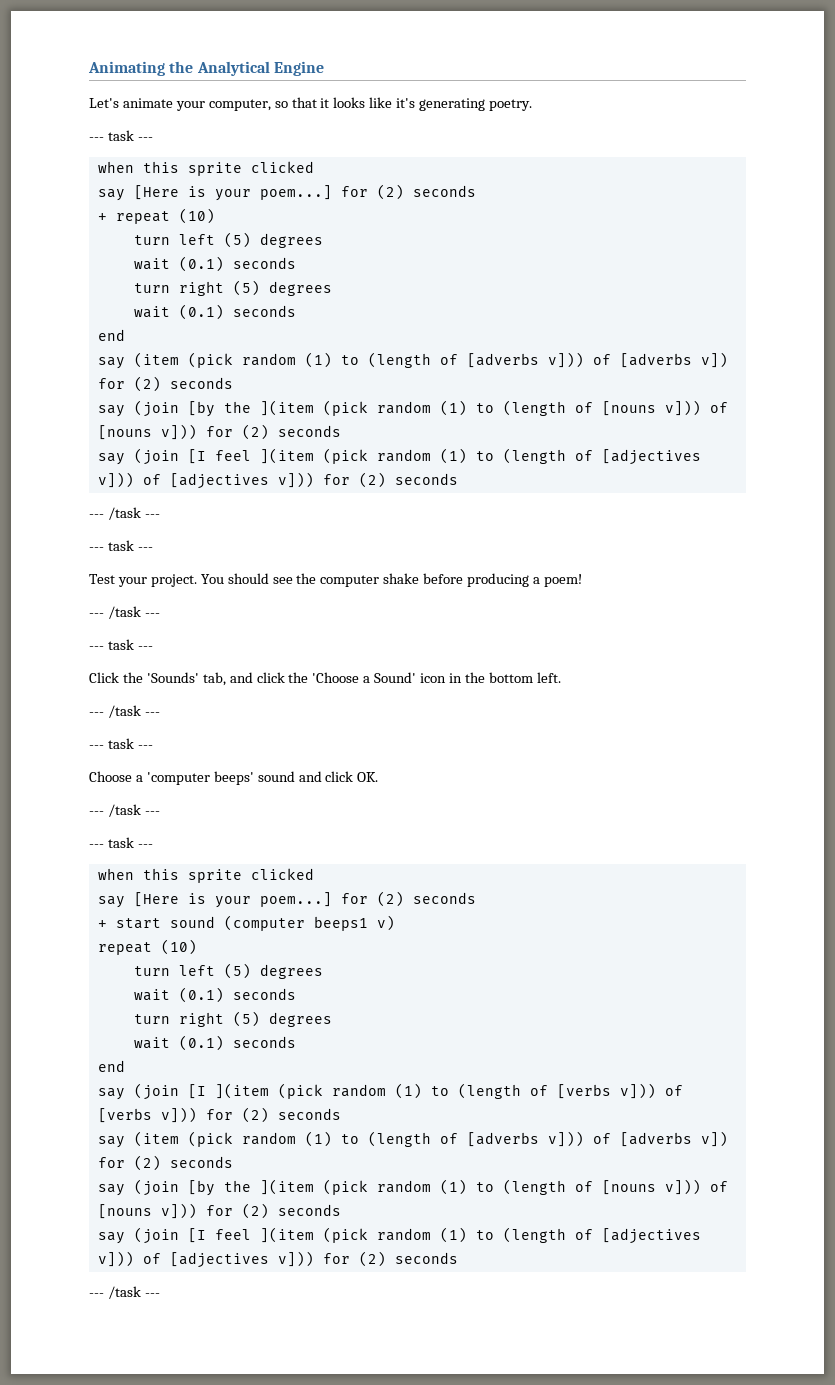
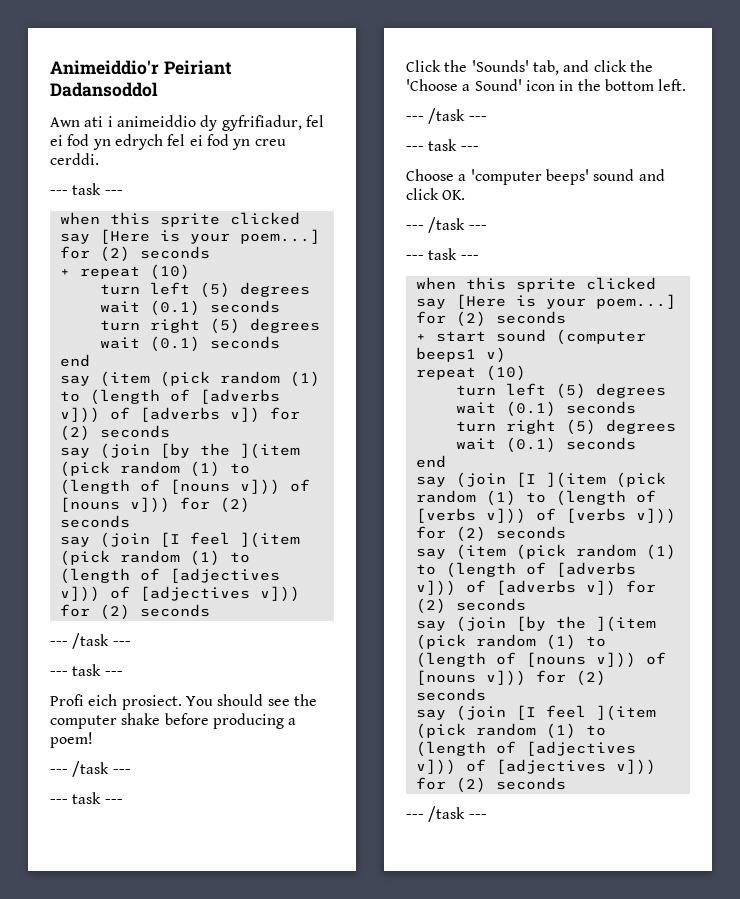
- Animating the Analytical Engine
- Let's animate your computer, so that it looks like it's generating poetry.
+ Animeiddio'r Peiriant Dadansoddol
+ Awn ati i animeiddio dy gyfrifiadur, fel ei fod yn edrych fel ei fod yn creu cerddi.
- Test your project.
+ Profi eich prosiect.

